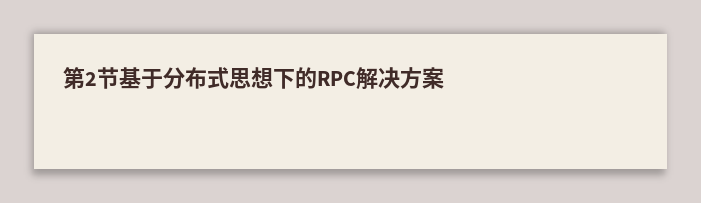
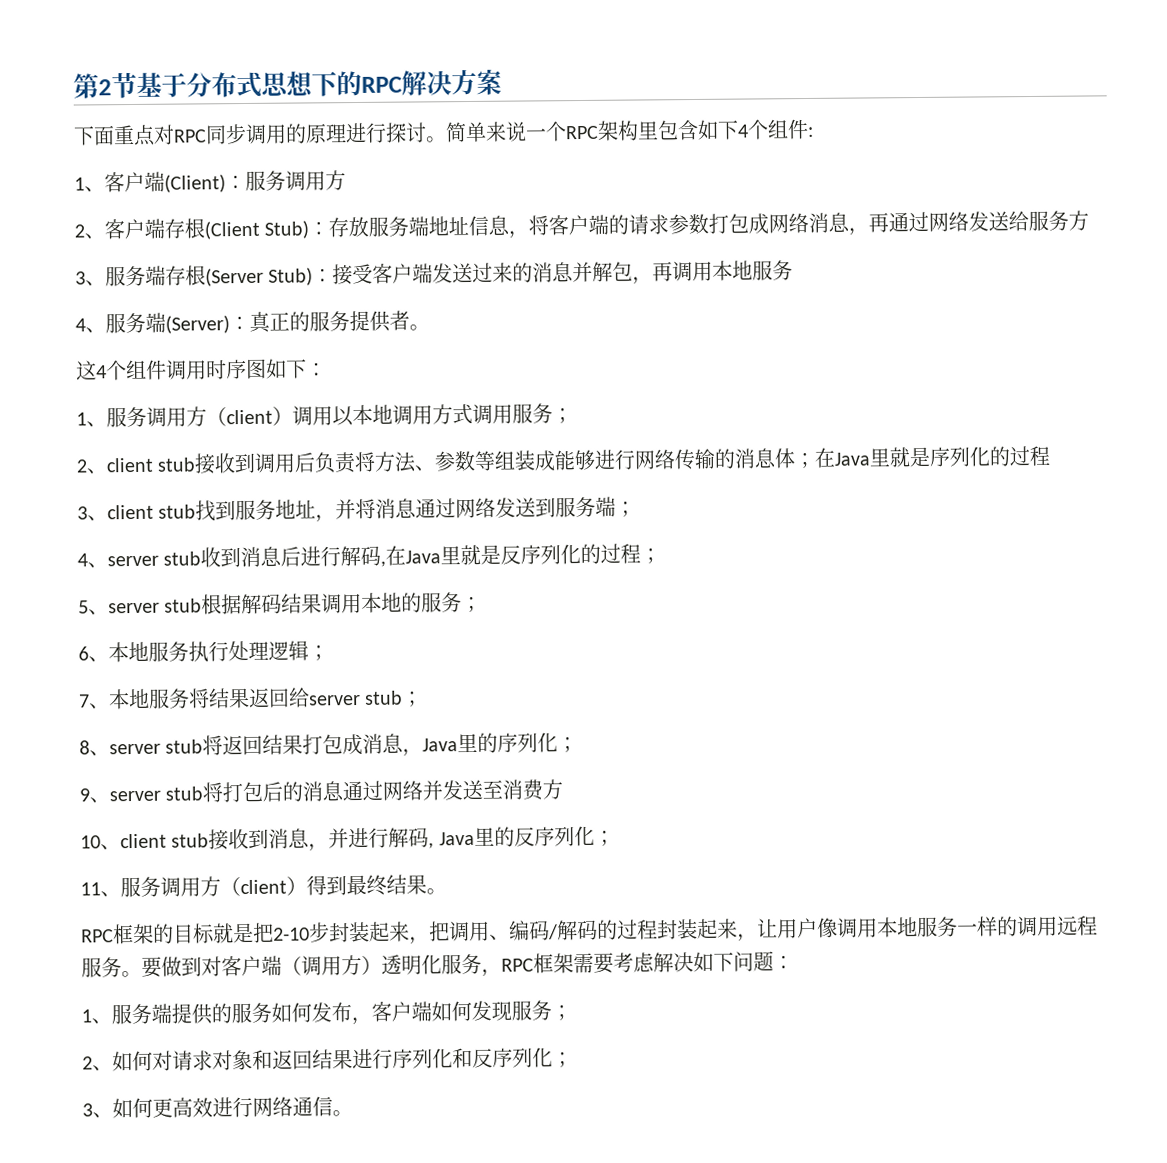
+ 下面重点对RPC同步调用的原理进行探讨。简单来说一个RPC架构里包含如下4个组件:
+ 1、客户端(Client)：服务调用方
+ 2、客户端存根(Client Stub)：存放服务端地址信息，将客户端的请求参数打包成网络消息，再通过网络发送给服务方
+ 3、服务端存根(Server Stub)：接受客户端发送过来的消息并解包，再调用本地服务
+ 4、服务端(Server)：真正的服务提供者。
+ 这4个组件调用时序图如下：
+ 1、服务调用方（client）调用以本地调用方式调用服务；
+ 2、client stub接收到调用后负责将方法、参数等组装成能够进行网络传输的消息体；在Java里就是序列化的过程
+ 3、client stub找到服务地址，并将消息通过网络发送到服务端；
+ 4、server stub收到消息后进行解码,在Java里就是反序列化的过程；
+ 5、server stub根据解码结果调用本地的服务；
+ 6、本地服务执行处理逻辑；
+ 7、本地服务将结果返回给server stub；
+ 8、server stub将返回结果打包成消息，Java里的序列化；
+ 9、server stub将打包后的消息通过网络并发送至消费方
+ 10、client stub接收到消息，并进行解码, Java里的反序列化；
+ 11、服务调用方（client）得到最终结果。
+ RPC框架的目标就是把2-10步封装起来，把调用、编码/解码的过程封装起来，让用户像调用本地服务一样的调用远程服务。要做到对客户端（调用方）透明化服务，RPC框架需要考虑解决如下问题：
+ 1、服务端提供的服务如何发布，客户端如何发现服务；
+ 2、如何对请求对象和返回结果进行序列化和反序列化；
+ 3、如何更高效进行网络通信。

